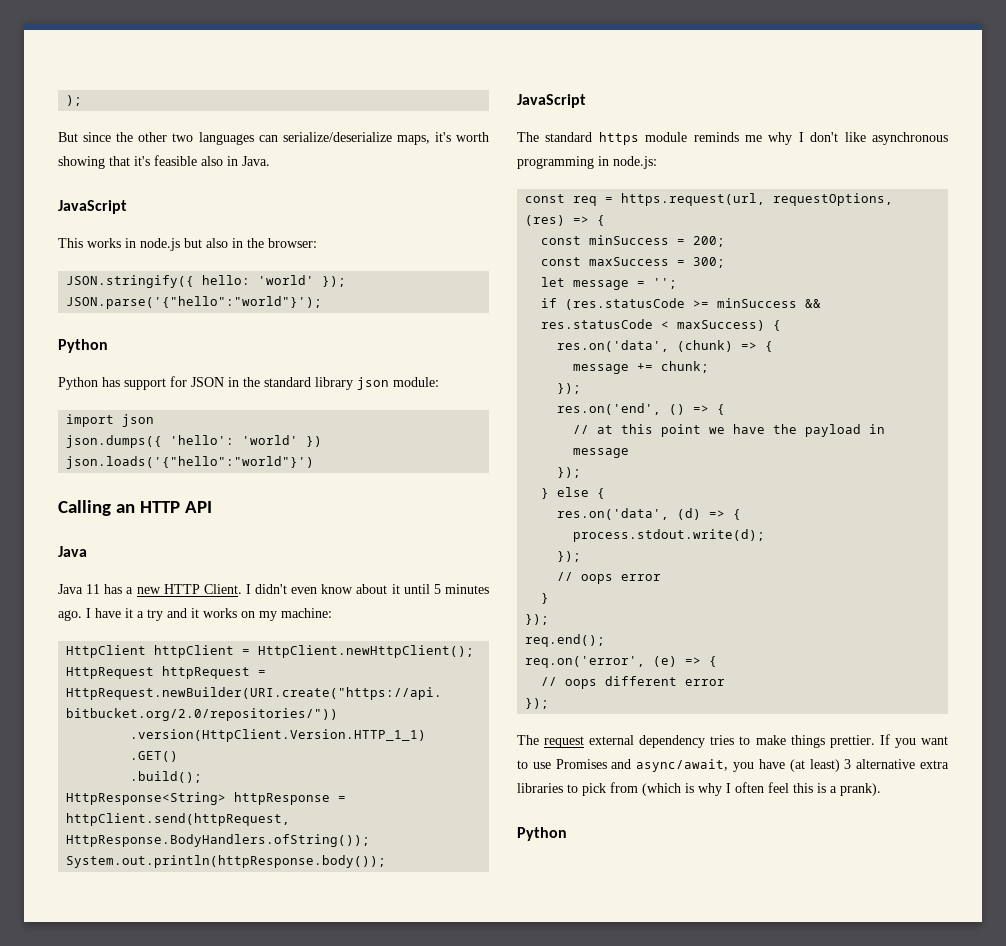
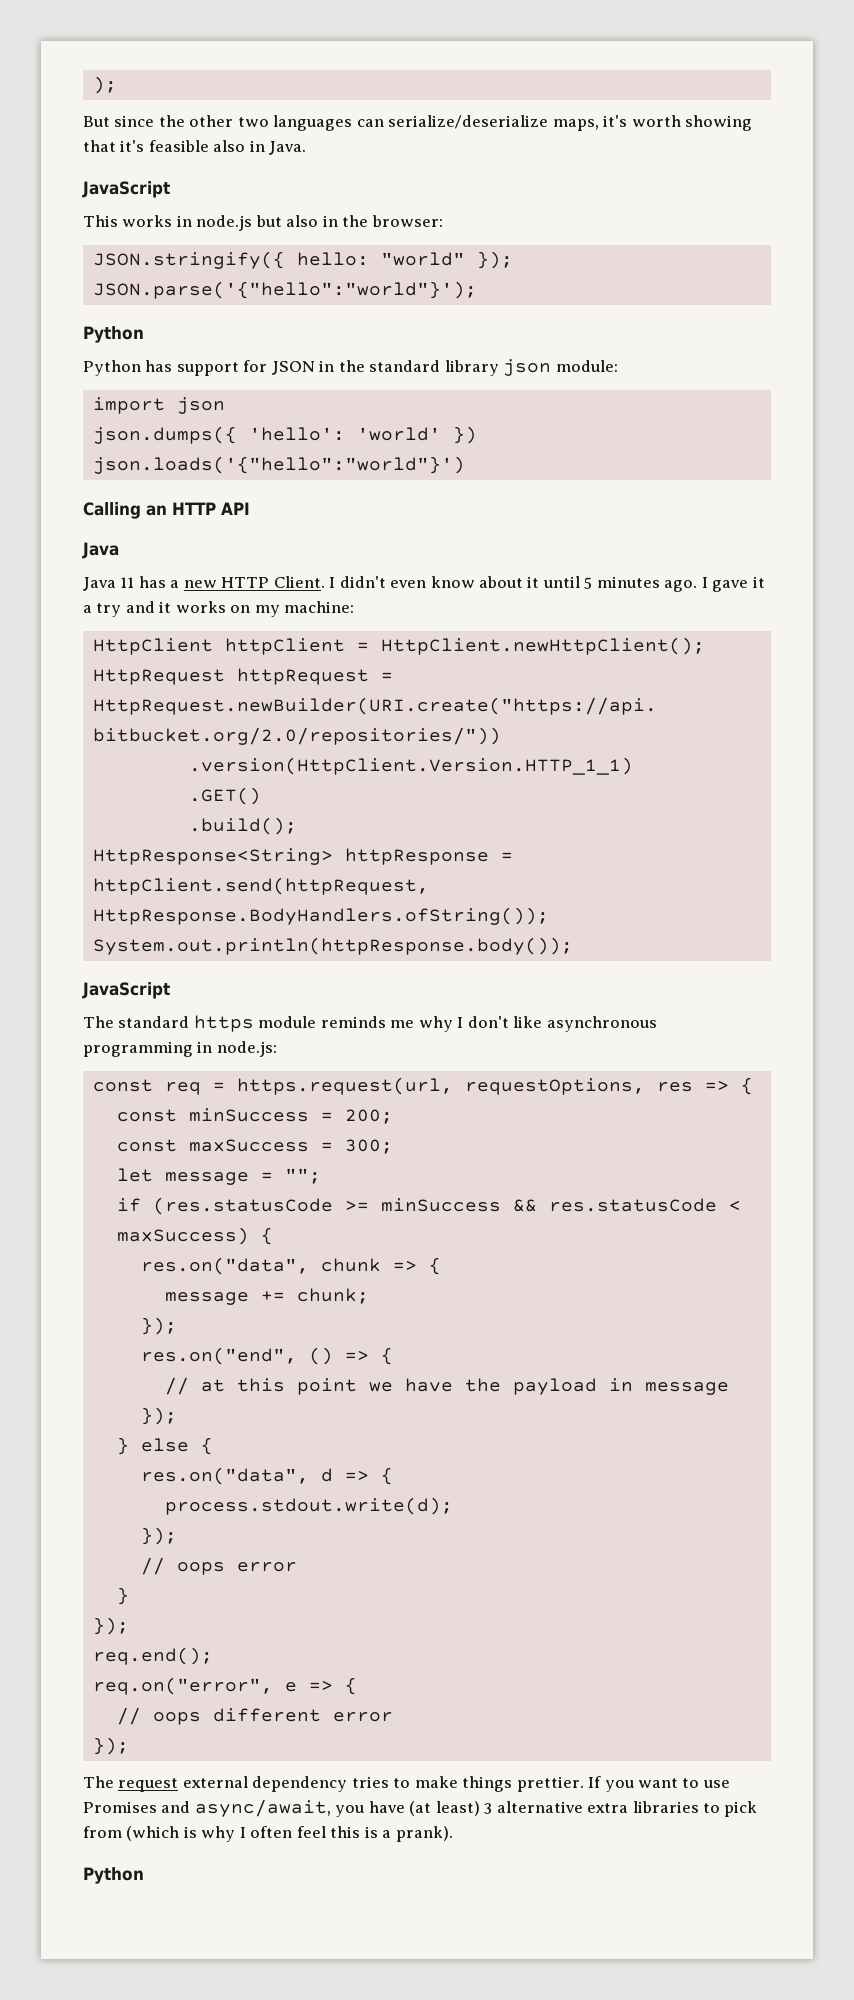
- JSON.stringify({ hello: 'world' });
+ JSON.stringify({ hello: "world" });
- I have it a try and it works on my machine:
+ I gave it a try and it works on my machine:
- const req = https.request(url, requestOptions, (res) => {
+ const req = https.request(url, requestOptions, res => {
- let message = '';
+ let message = "";
- res.on('data', (chunk) => {
+ res.on("data", chunk => {
- res.on('end', () => {
+ res.on("end", () => {
- res.on('data', (d) => {
+ res.on("data", d => {
- req.on('error', (e) => {
+ req.on("error", e => {

